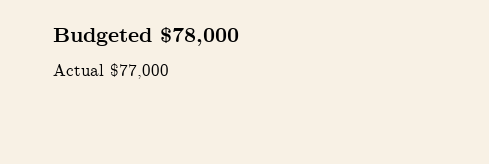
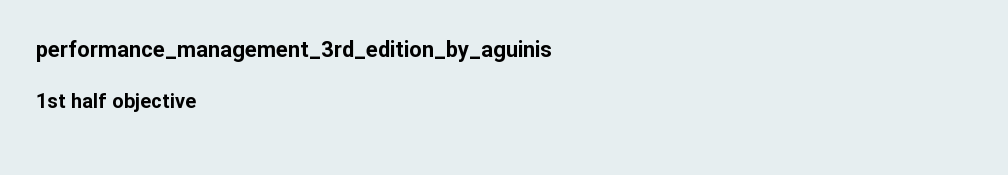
- Budgeted $78,000
- Actual $77,000
+ performance_management_3rd_edition_by_aguinis
+ 1st half objective

